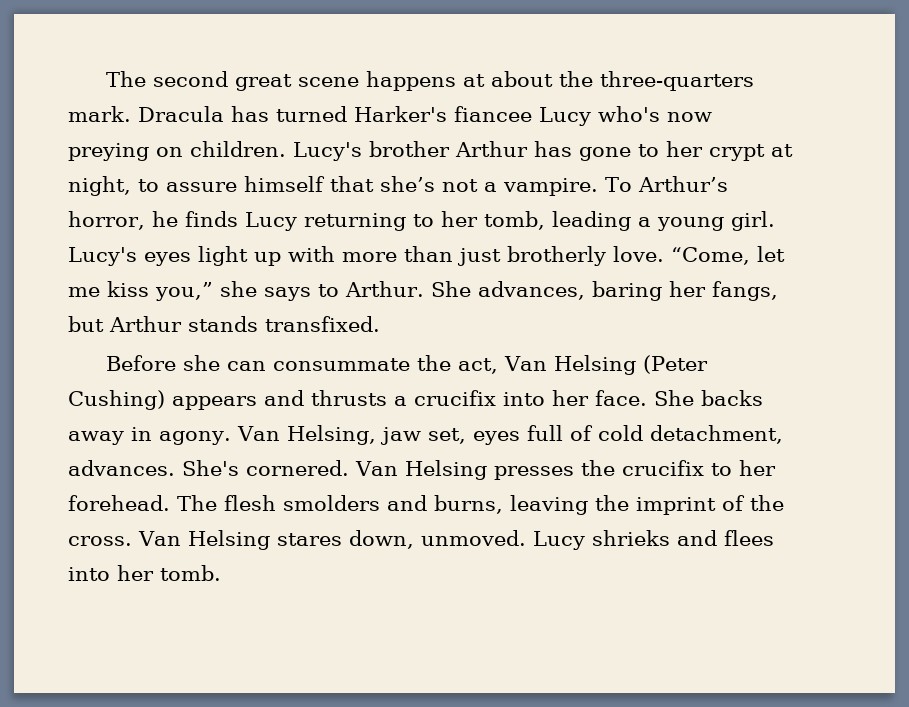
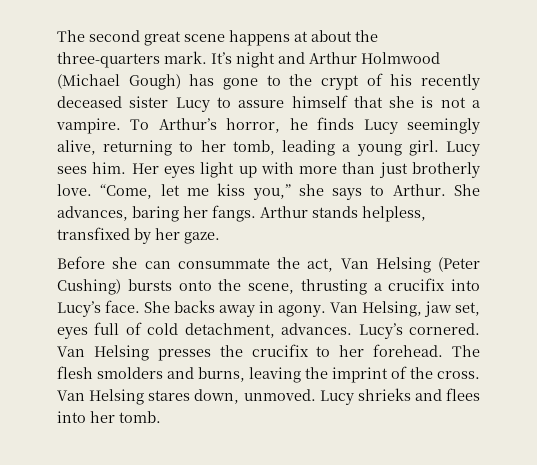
- Dracula has turned Harker's fiancee Lucy who's now preying on children. Lucy's brother Arthur has gone to her crypt at night, to assure himself that she’s not a vampire.
+ It’s night and Arthur Holmwood (Michael Gough) has gone to the crypt of his recently deceased sister Lucy to assure himself that she is not a vampire.
- To Arthur’s horror, he finds Lucy returning to her tomb, leading a young girl.
+ To Arthur’s horror, he finds Lucy seemingly alive, returning to her tomb, leading a young girl.
- Lucy's eyes light up with more than just brotherly love.
+ Lucy sees him. Her eyes light up with more than just brotherly love.
- She advances, baring her fangs, but Arthur stands transfixed.
+ She advances, baring her fangs. Arthur stands helpless, transfixed by her gaze.
- Before she can consummate the act, Van Helsing (Peter Cushing) appears and thrusts a crucifix into her face.
+ Before she can consummate the act, Van Helsing (Peter Cushing) bursts onto the scene, thrusting a crucifix into Lucy’s face.
- She's cornered.
+ Lucy’s cornered.

